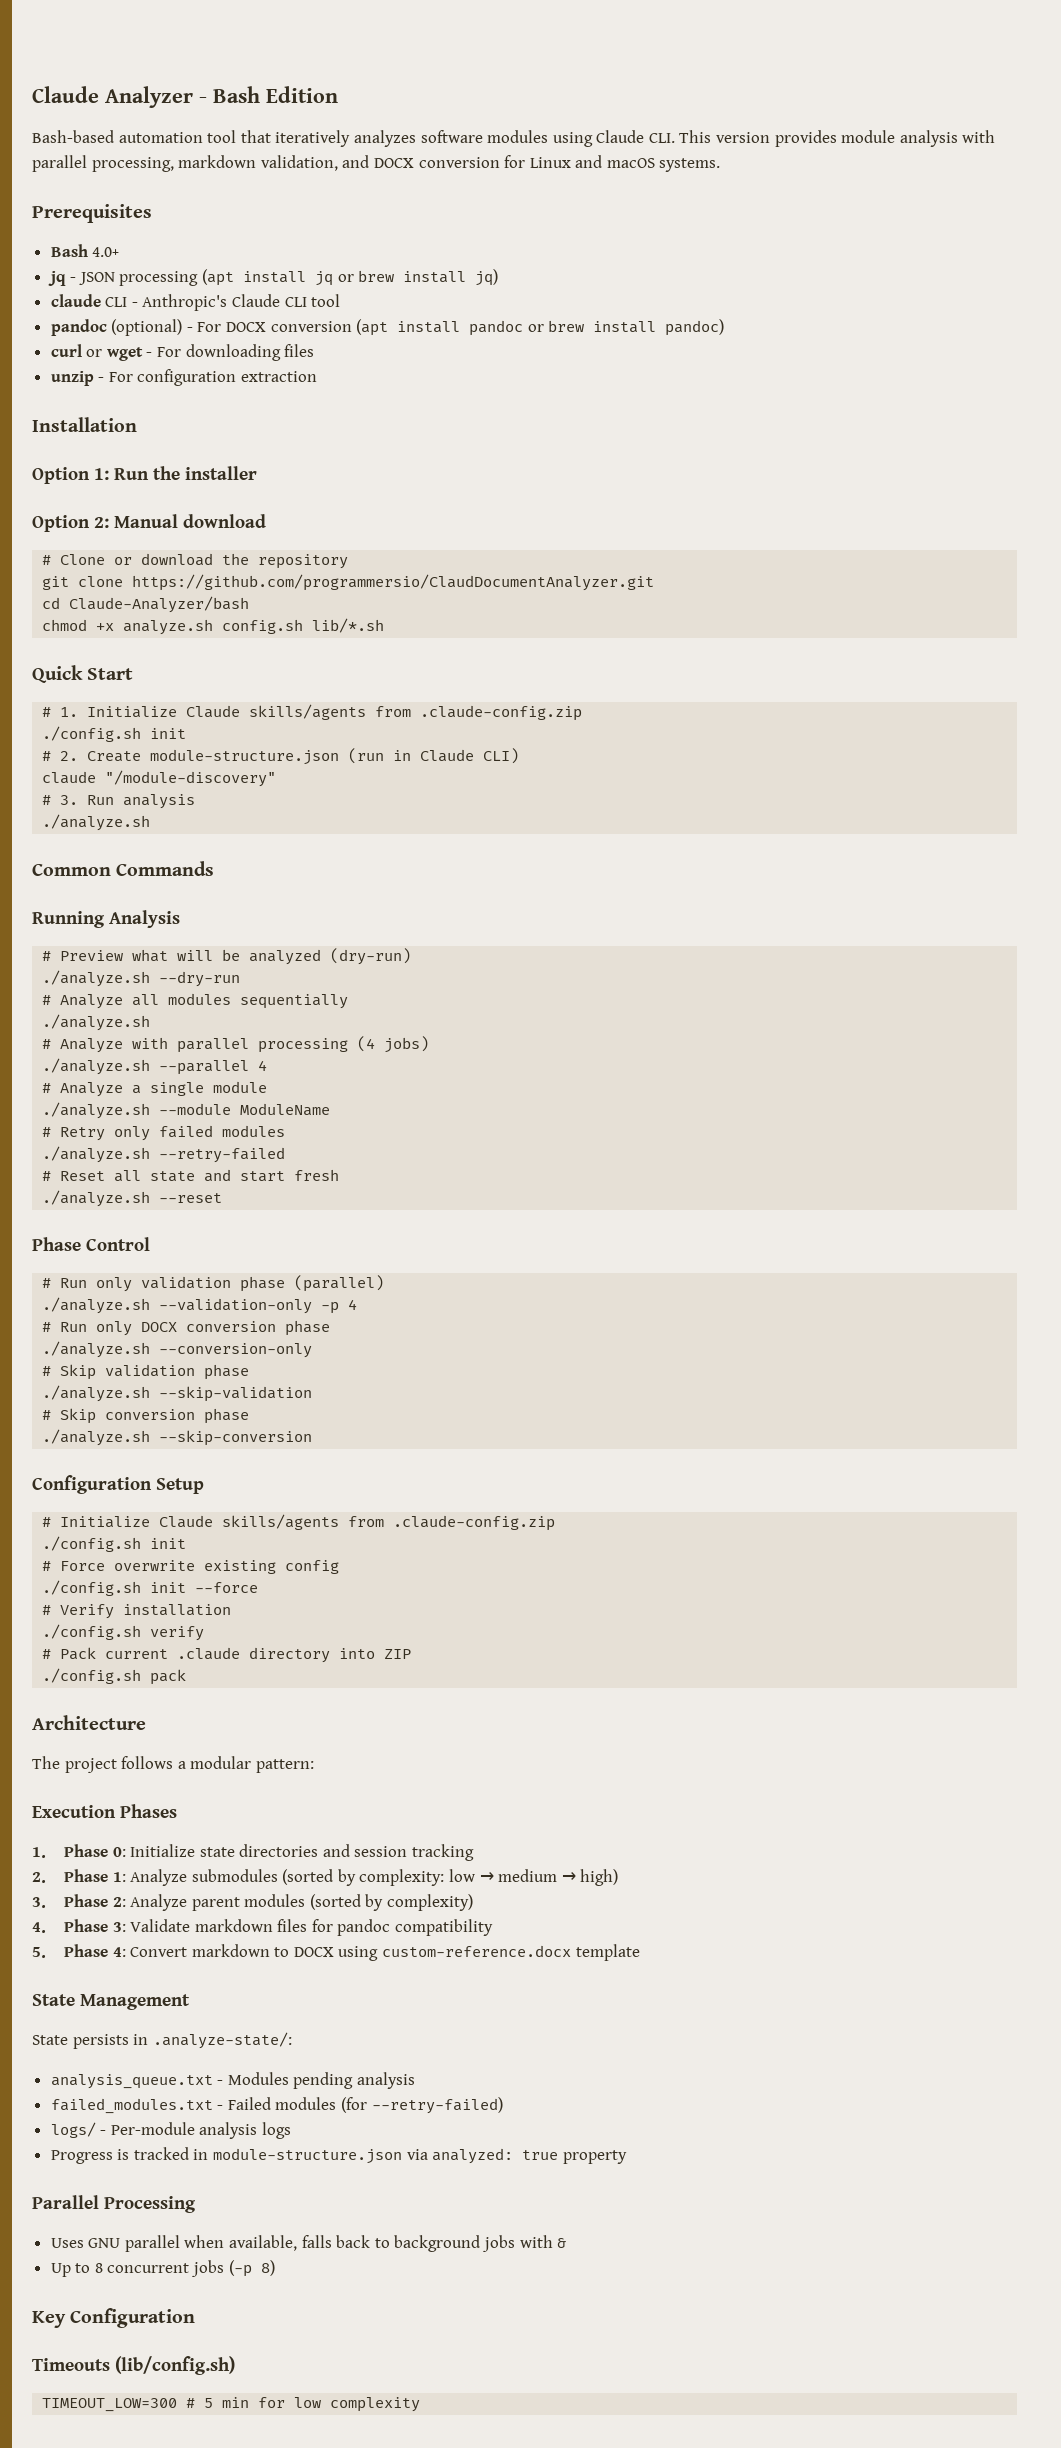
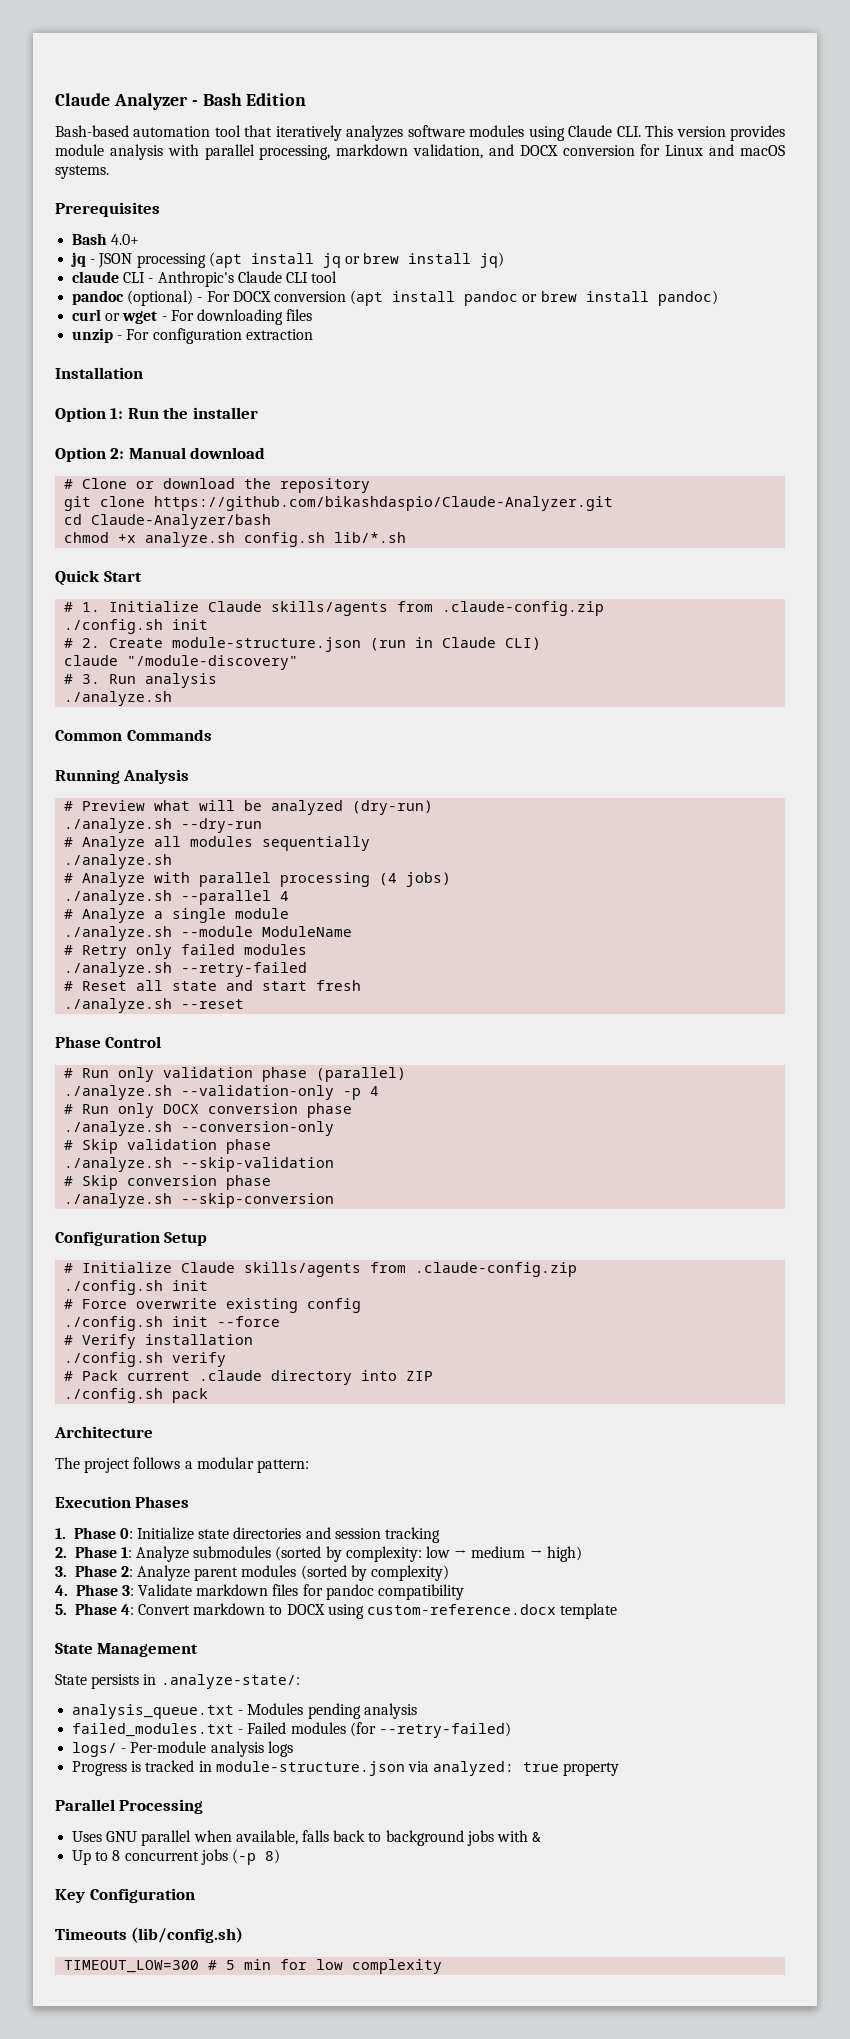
- git clone https://github.com/programmersio/ClaudDocumentAnalyzer.git
+ git clone https://github.com/bikashdaspio/Claude-Analyzer.git

